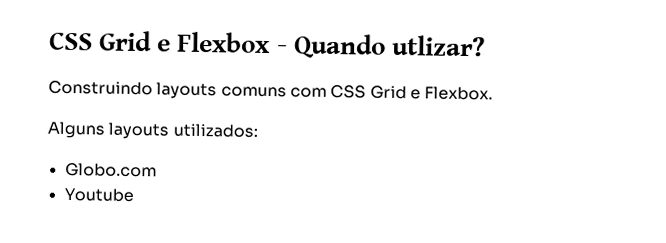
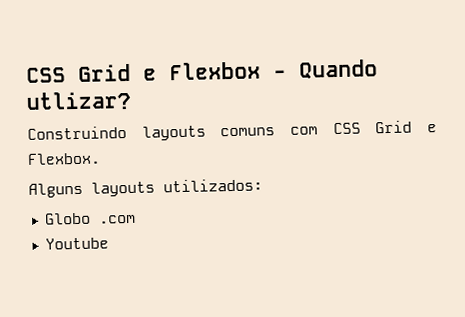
- Globo.com
+ Globo .com

